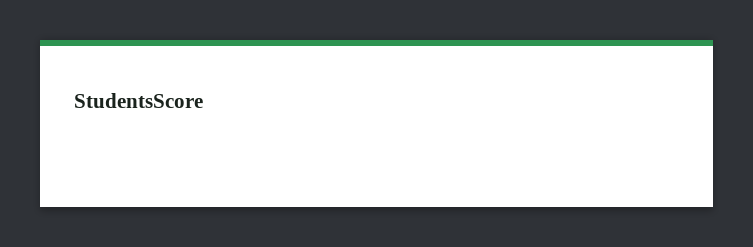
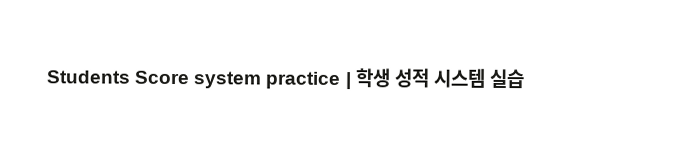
- StudentsScore
+ Students Score system practice | 학생 성적 시스템 실습

